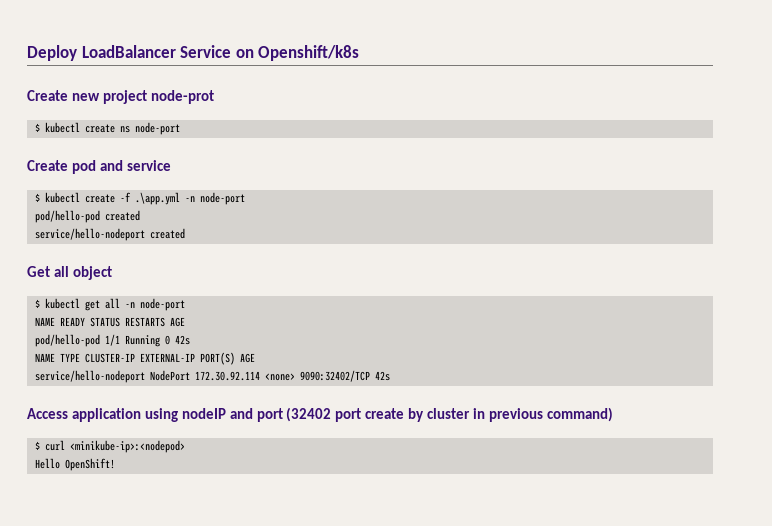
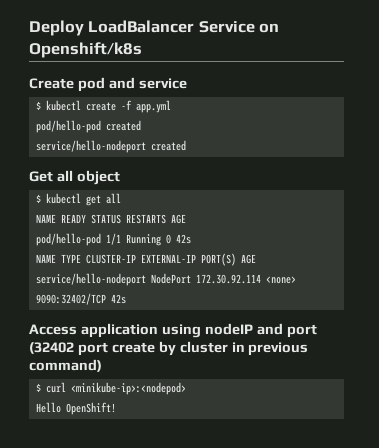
- Create new project node-prot
- $ kubectl create ns node-port
- $ kubectl create -f .\app.yml -n node-port
+ $ kubectl create -f app.yml
- $ kubectl get all -n node-port
+ $ kubectl get all

